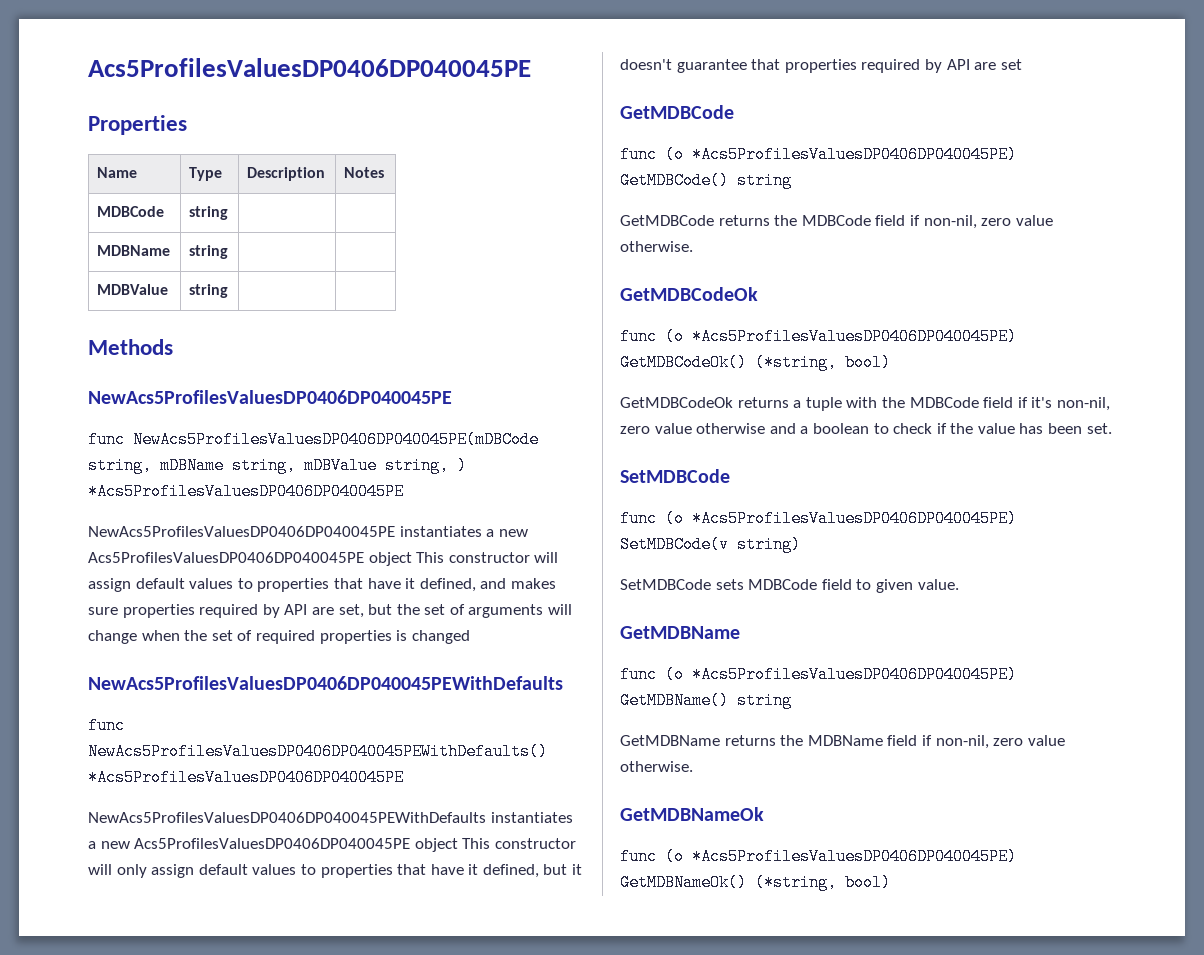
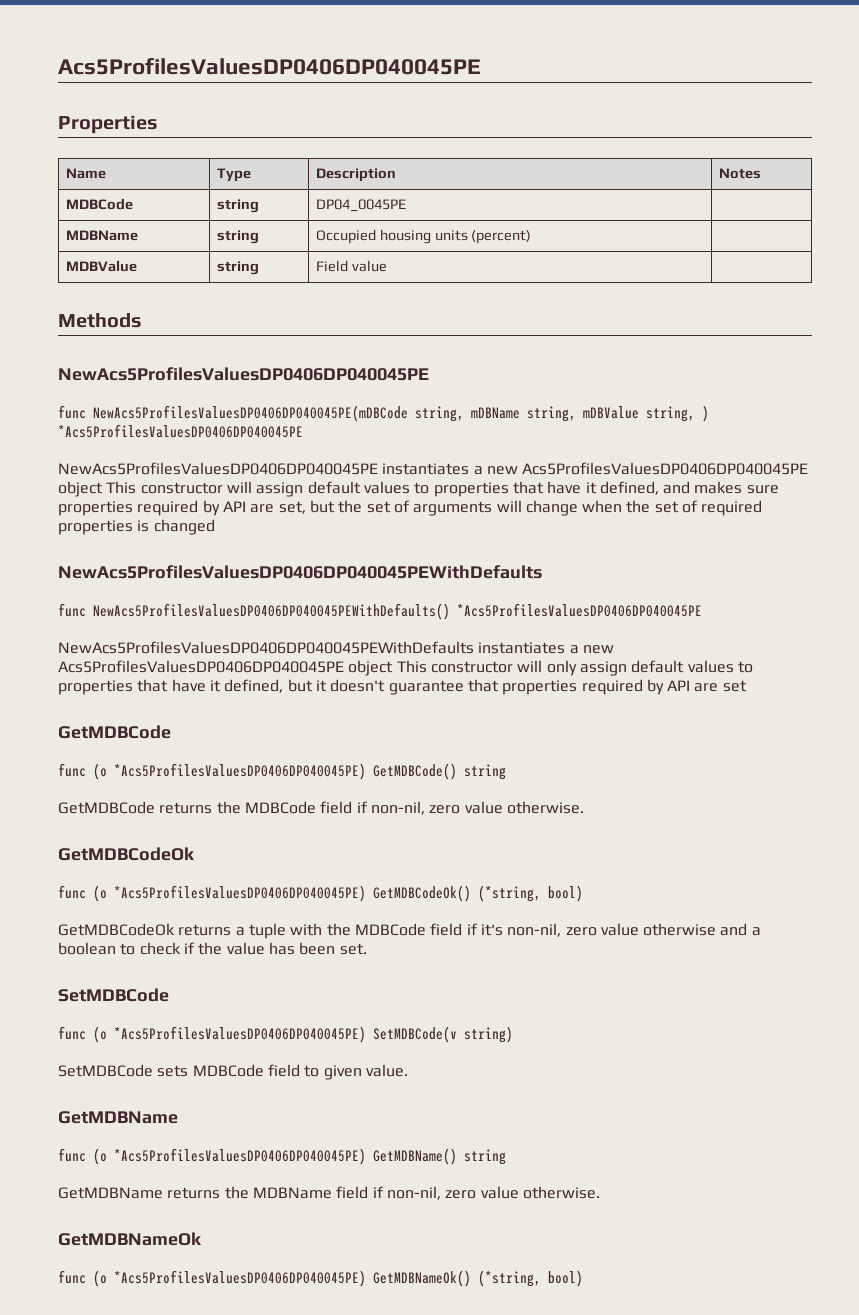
- MDBCode | string | |
+ MDBCode | string | DP04_0045PE |
- MDBName | string | |
+ MDBName | string | Occupied housing units (percent) |
- MDBValue | string | |
+ MDBValue | string | Field value |

